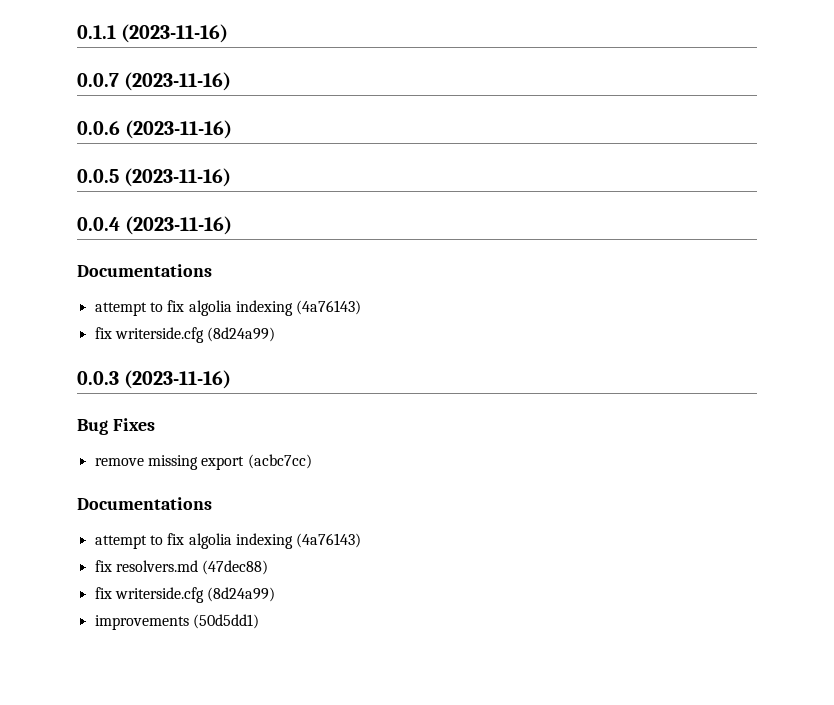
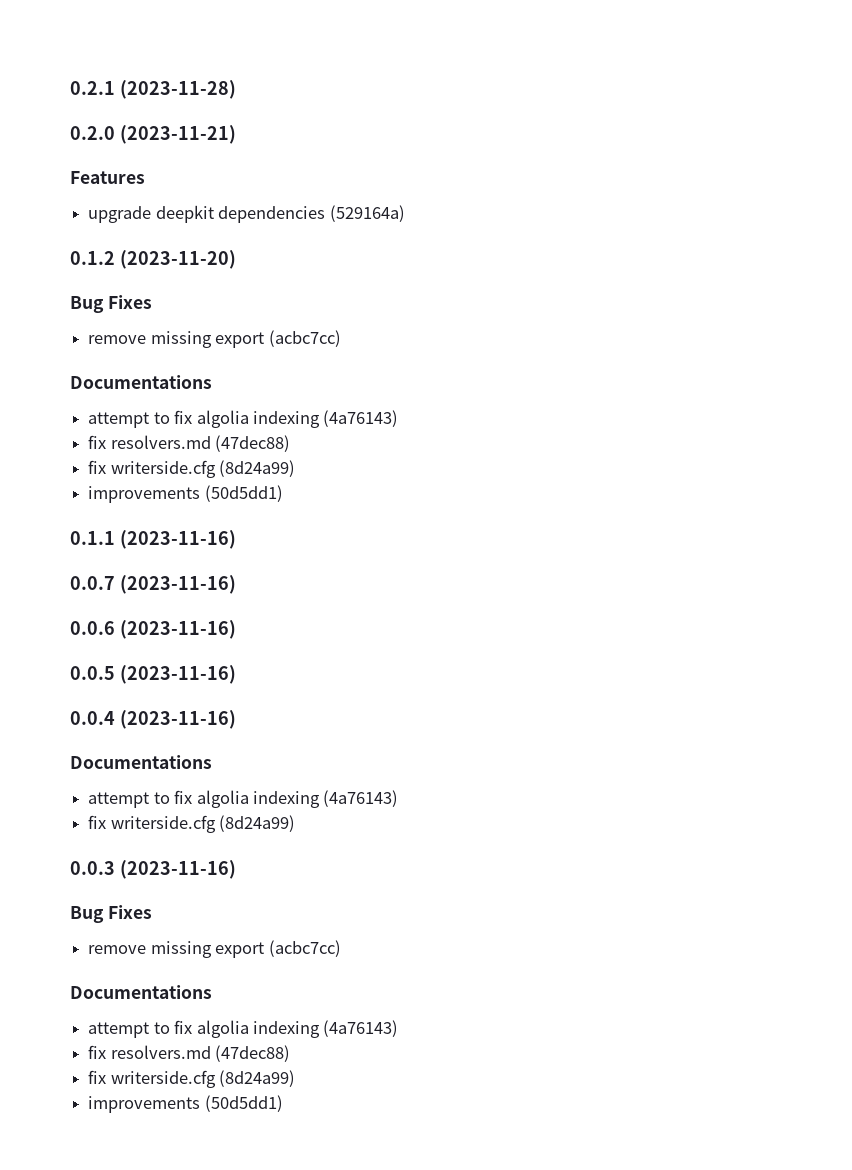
+ 0.2.1 (2023-11-28)
+ 0.2.0 (2023-11-21)
+ Features
+ upgrade deepkit dependencies (529164a)
+ 0.1.2 (2023-11-20)
+ Bug Fixes
+ remove missing export (acbc7cc)
+ Documentations
+ attempt to fix algolia indexing (4a76143)
+ fix resolvers.md (47dec88)
+ fix writerside.cfg (8d24a99)
+ improvements (50d5dd1)

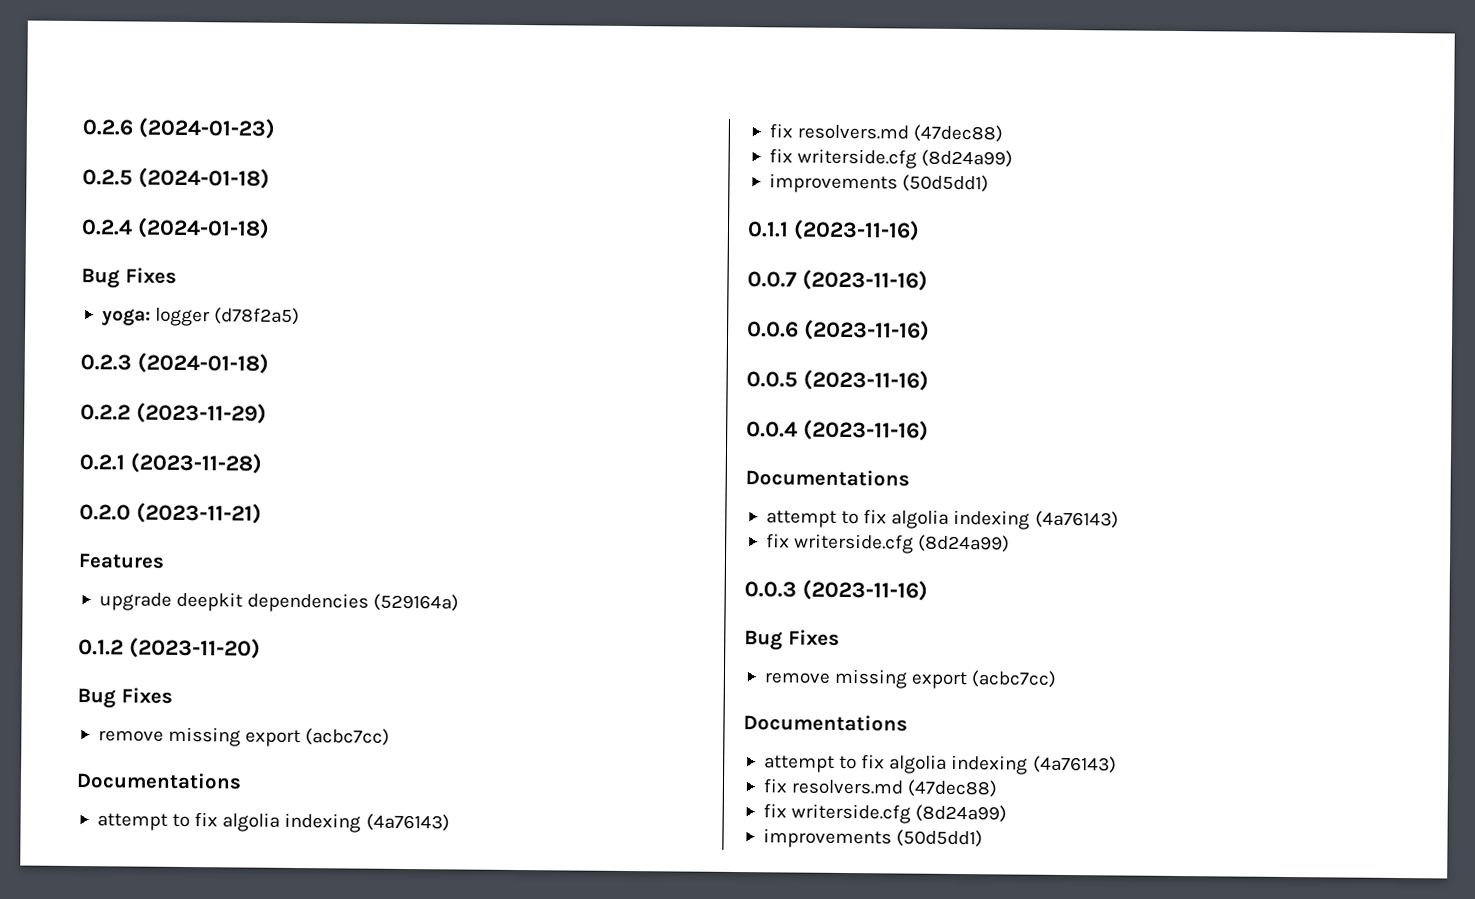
+ 0.2.6 (2024-01-23)
+ 0.2.5 (2024-01-18)
+ 0.2.4 (2024-01-18)
+ Bug Fixes
+ yoga: logger (d78f2a5)
+ 0.2.3 (2024-01-18)
+ 0.2.2 (2023-11-29)

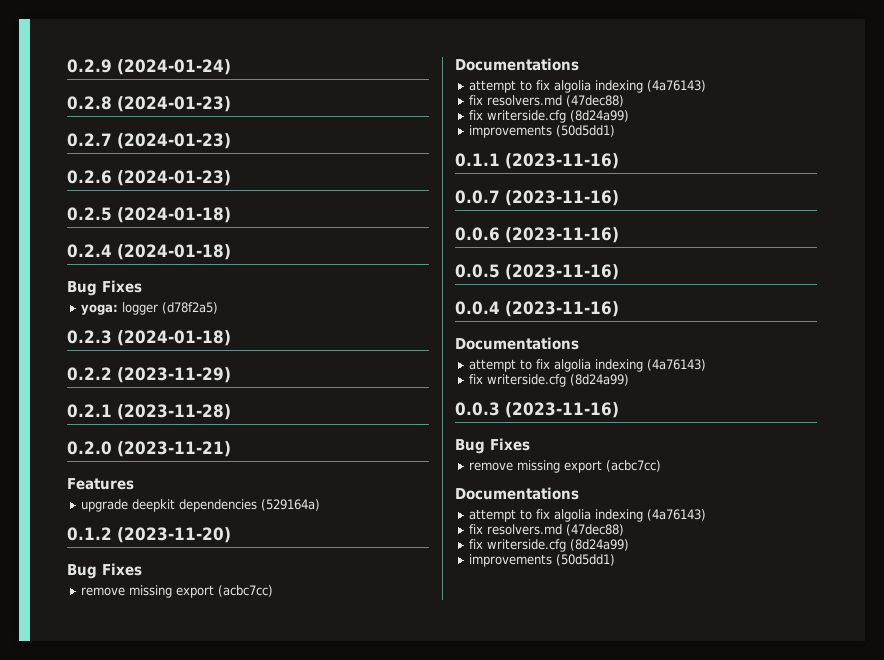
+ 0.2.9 (2024-01-24)
+ 0.2.8 (2024-01-23)
+ 0.2.7 (2024-01-23)

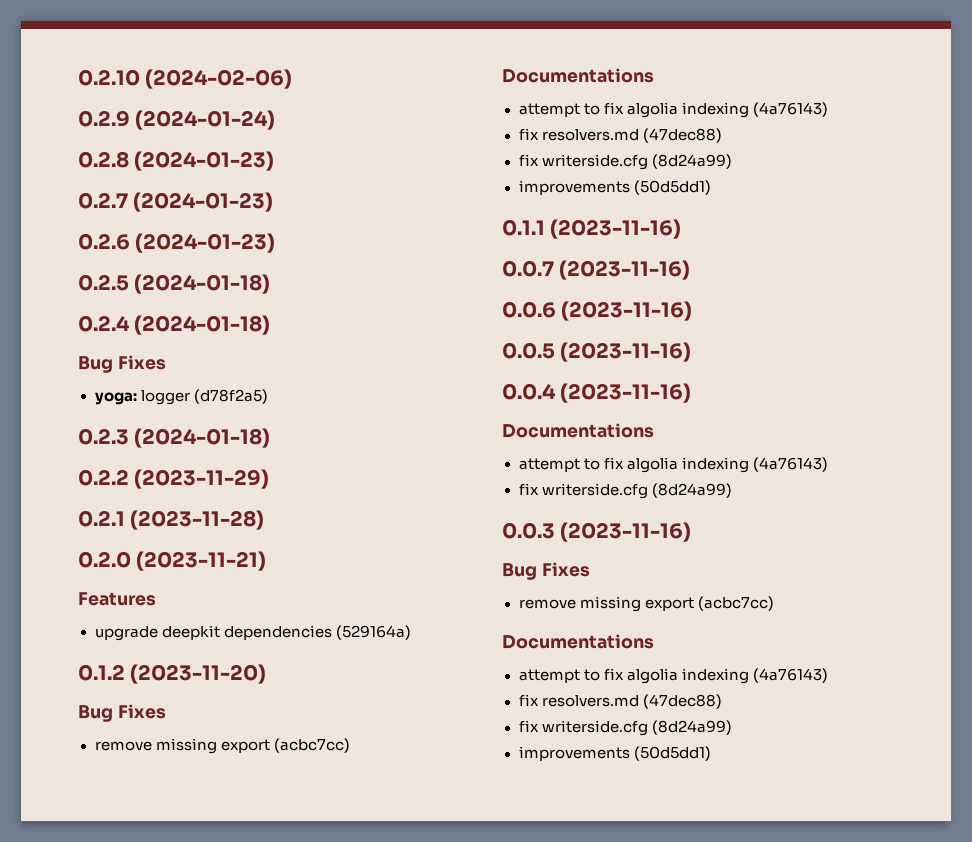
+ 0.2.10 (2024-02-06)

